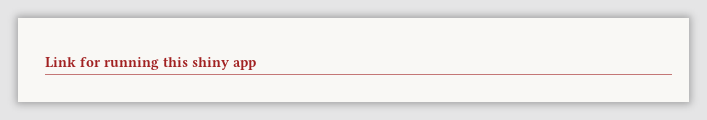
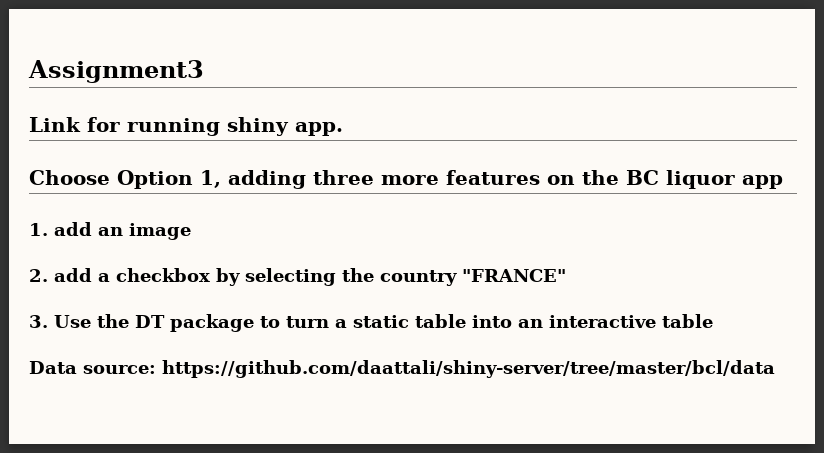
+ Assignment3
- Link for running this shiny app
+ Link for running shiny app.
+ Choose Option 1, adding three more features on the BC liquor app
+ 1. add an image
+ 2. add a checkbox by selecting the country "FRANCE"
+ 3. Use the DT package to turn a static table into an interactive table
+ Data source: https://github.com/daattali/shiny-server/tree/master/bcl/data

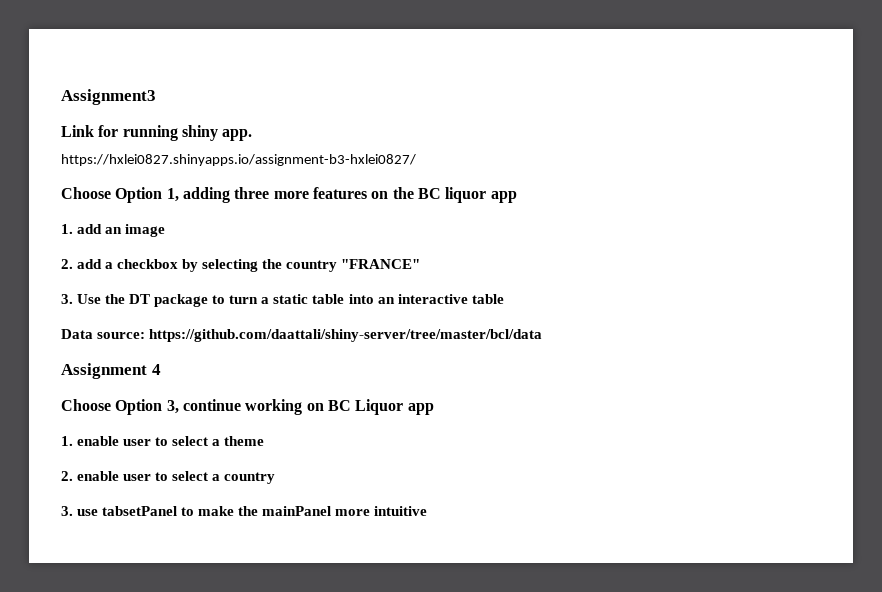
+ https://hxlei0827.shinyapps.io/assignment-b3-hxlei0827/
+ Assignment 4
+ Choose Option 3, continue working on BC Liquor app
+ 1. enable user to select a theme
+ 2. enable user to select a country
+ 3. use tabsetPanel to make the mainPanel more intuitive

